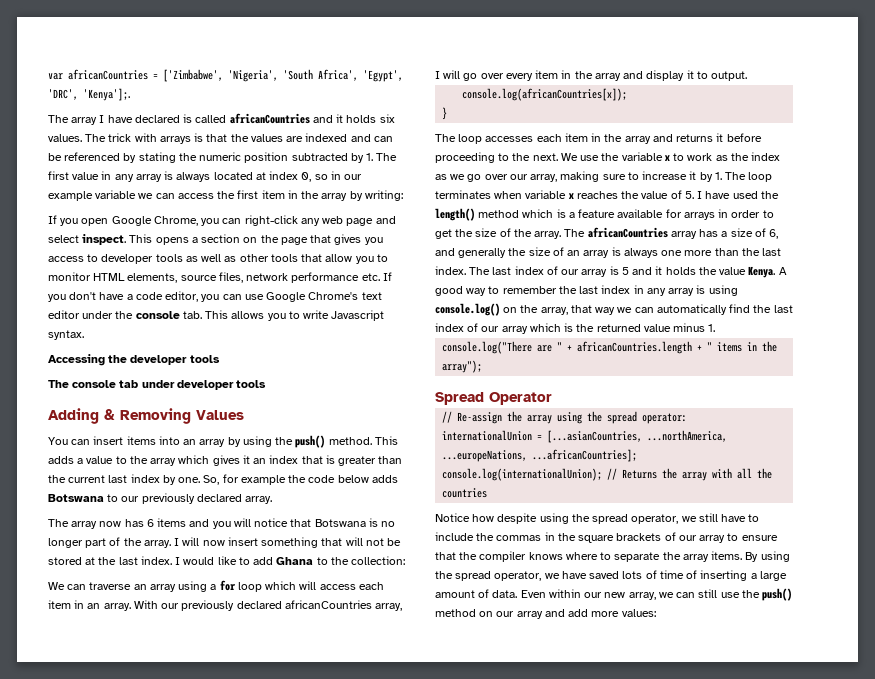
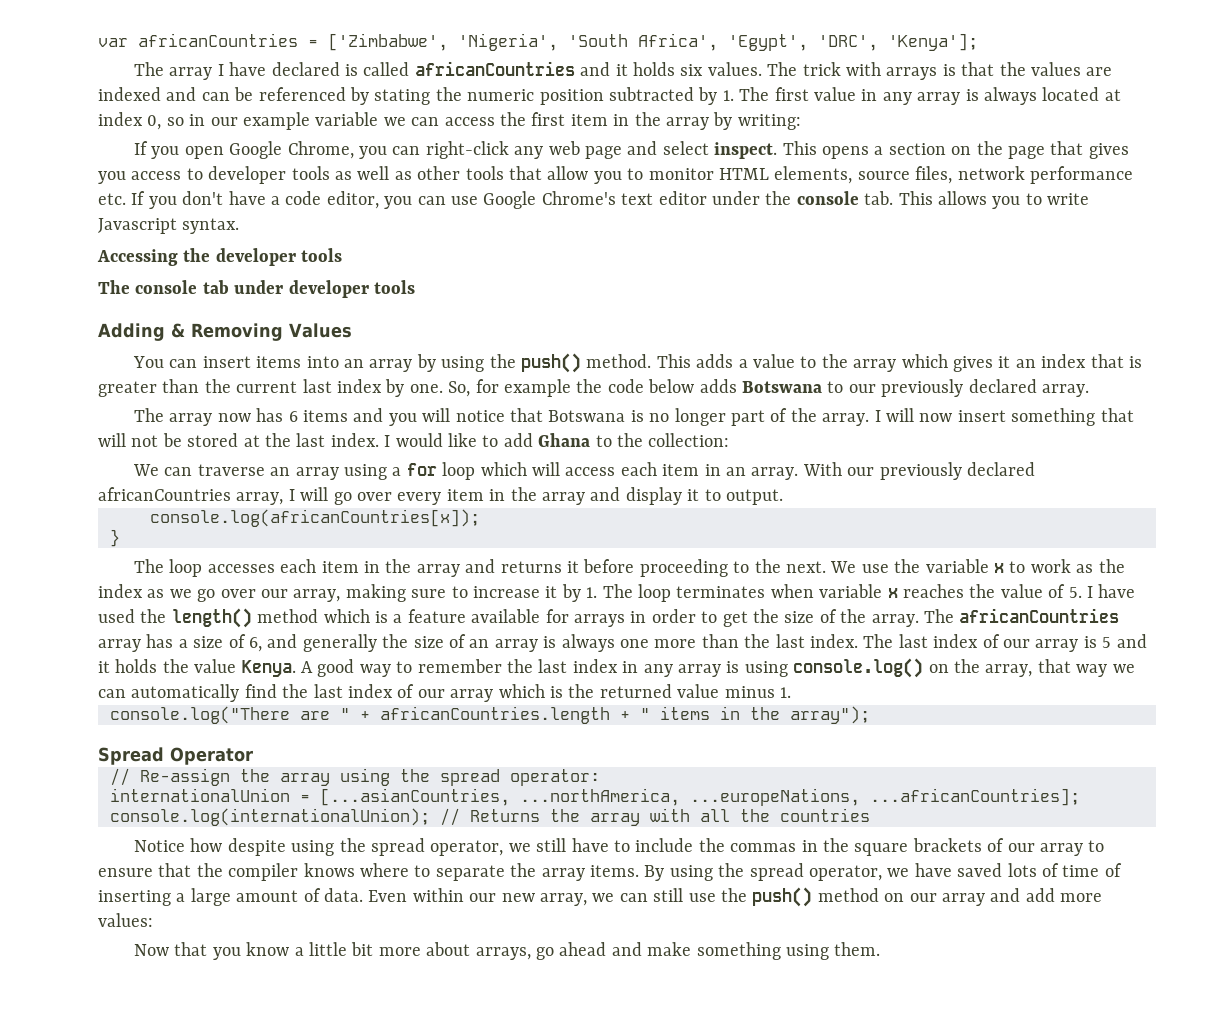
- var africanCountries = ['Zimbabwe', 'Nigeria', 'South Africa', 'Egypt', 'DRC', 'Kenya'];.
+ var africanCountries = ['Zimbabwe', 'Nigeria', 'South Africa', 'Egypt', 'DRC', 'Kenya'];
+ Now that you know a little bit more about arrays, go ahead and make something using them.

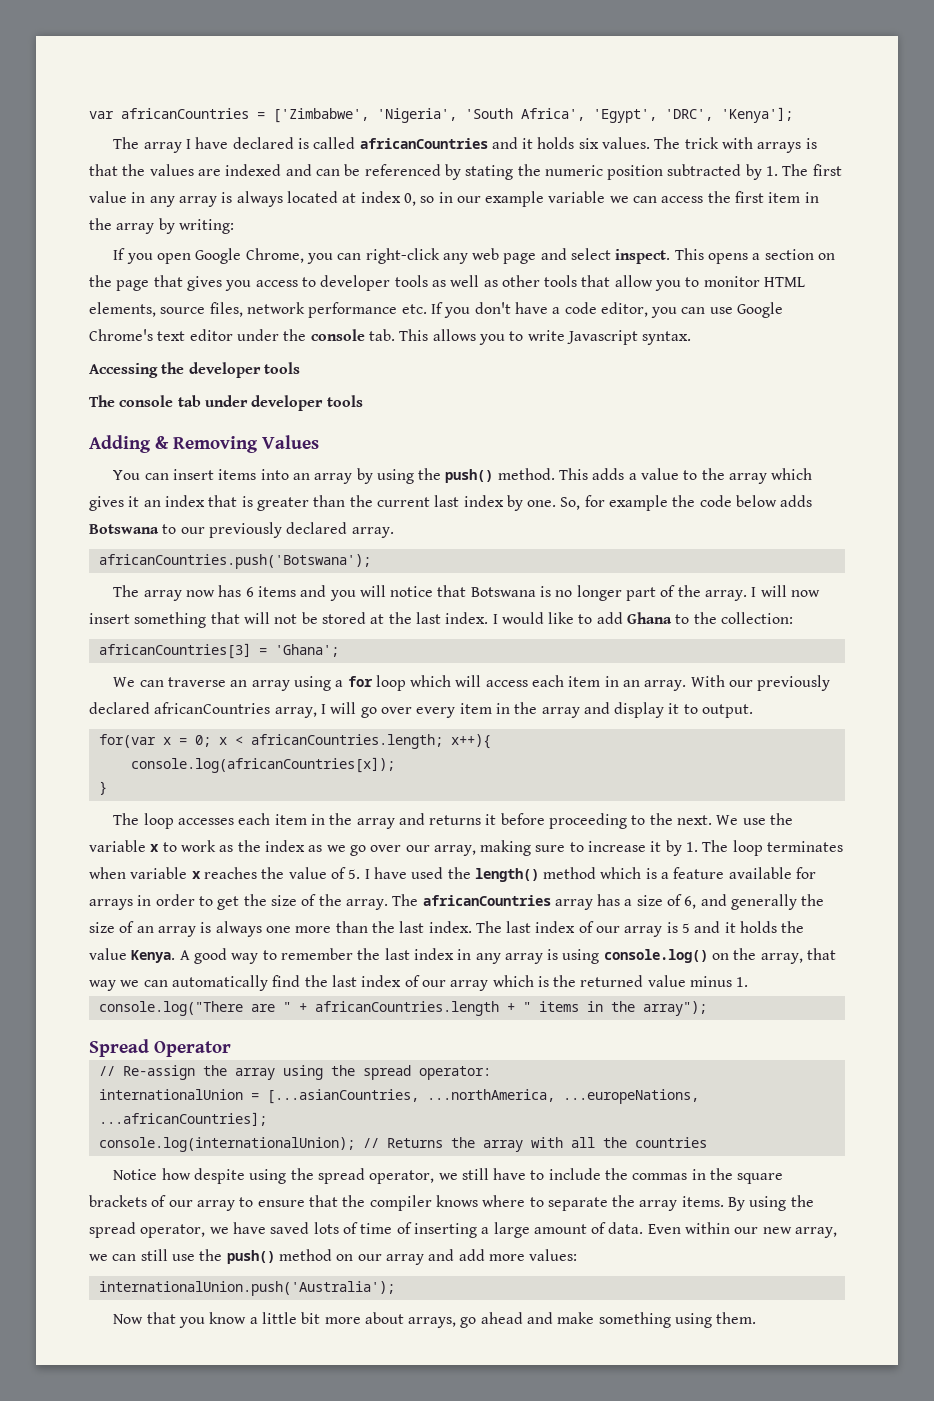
+ africanCountries.push('Botswana');
+ africanCountries[3] = 'Ghana';
+ for(var x = 0; x < africanCountries.length; x++){
+ internationalUnion.push('Australia');

